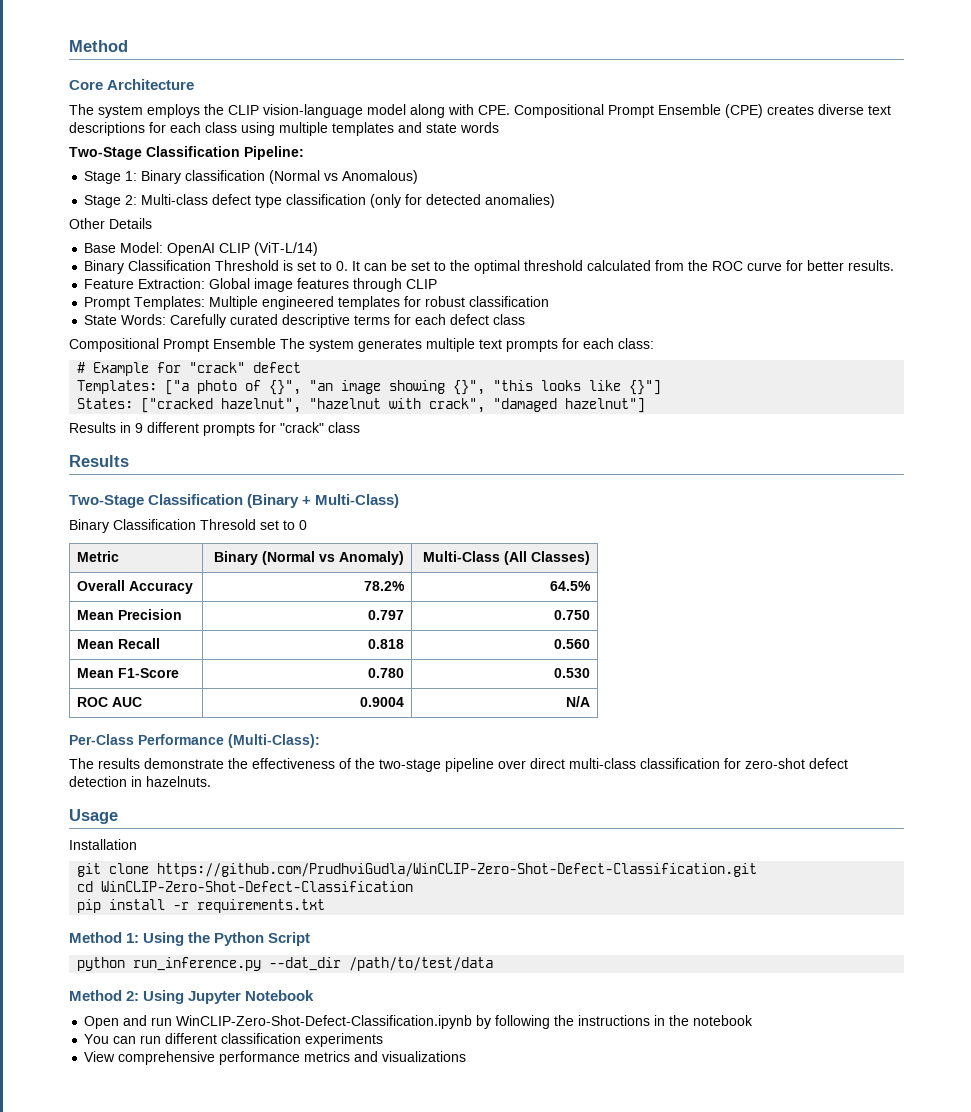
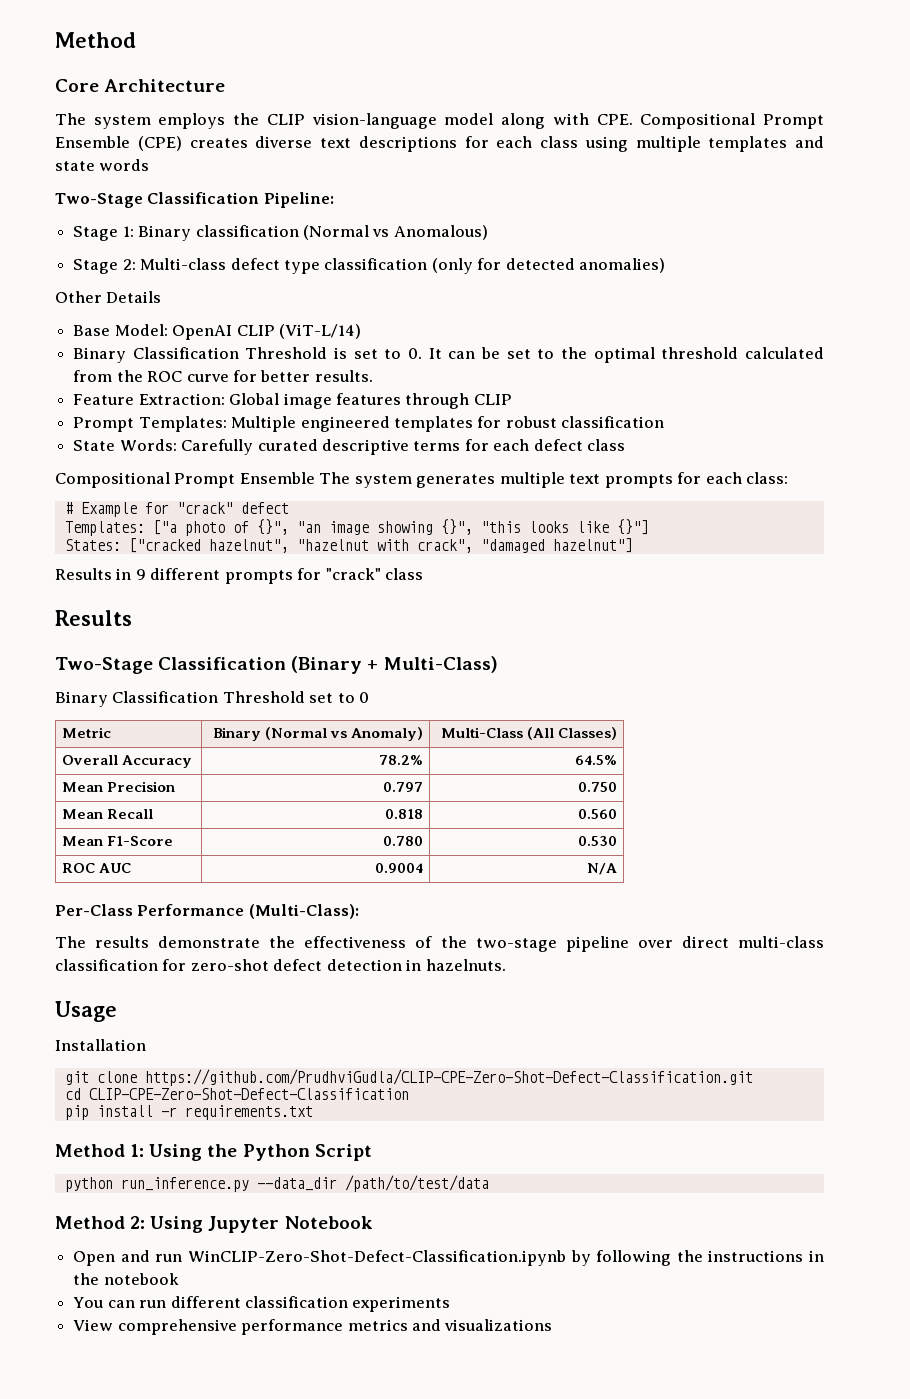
- Binary Classification Thresold set to 0
+ Binary Classification Threshold set to 0
- git clone https://github.com/PrudhviGudla/WinCLIP-Zero-Shot-Defect-Classification.git
+ git clone https://github.com/PrudhviGudla/CLIP-CPE-Zero-Shot-Defect-Classification.git
- cd WinCLIP-Zero-Shot-Defect-Classification
+ cd CLIP-CPE-Zero-Shot-Defect-Classification
- python run_inference.py --dat_dir /path/to/test/data
+ python run_inference.py --data_dir /path/to/test/data

